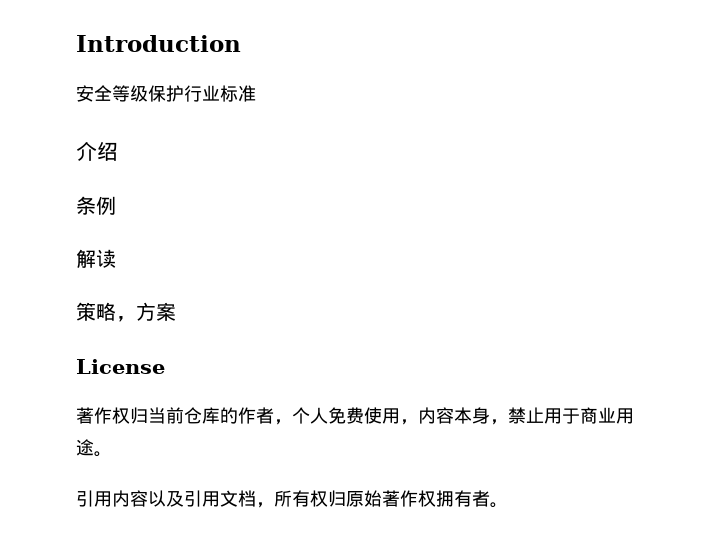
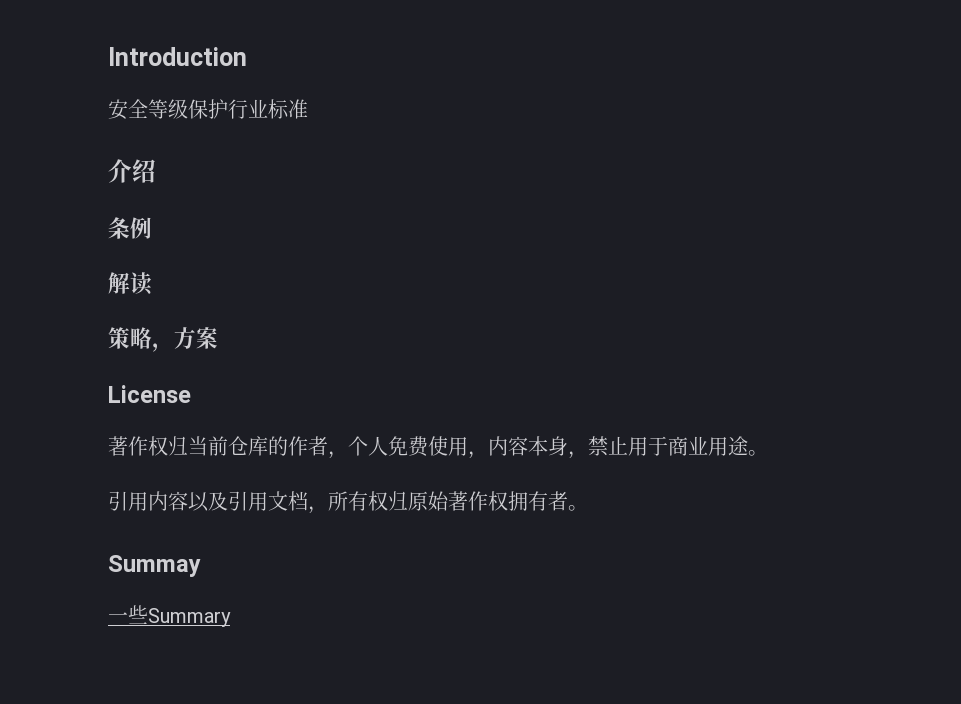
+ Summay
+ 一些Summary

